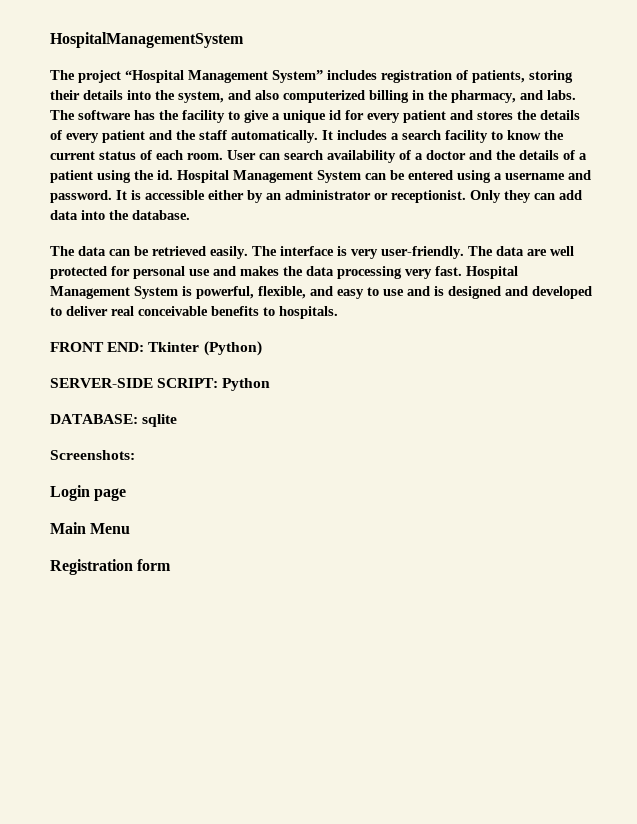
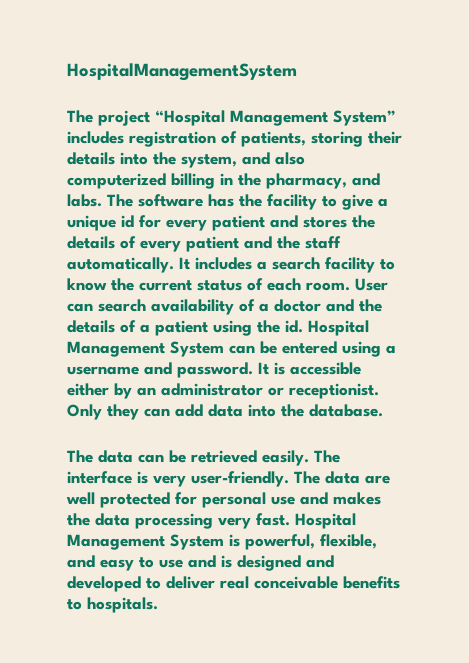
- FRONT END: Tkinter (Python)
- SERVER-SIDE SCRIPT: Python
- DATABASE: sqlite
- Screenshots:
- Login page
- Main Menu
- Registration form

